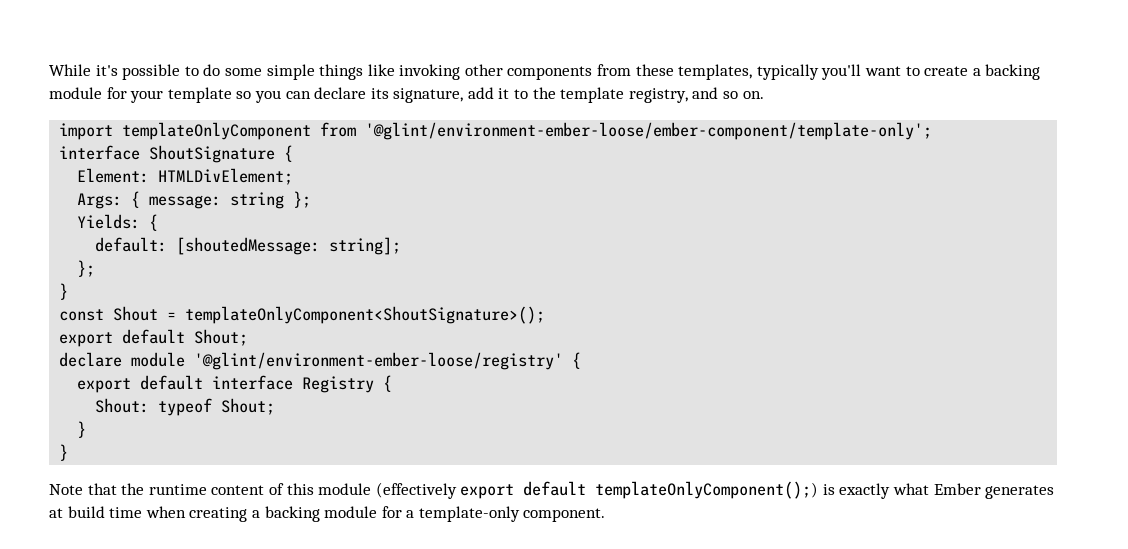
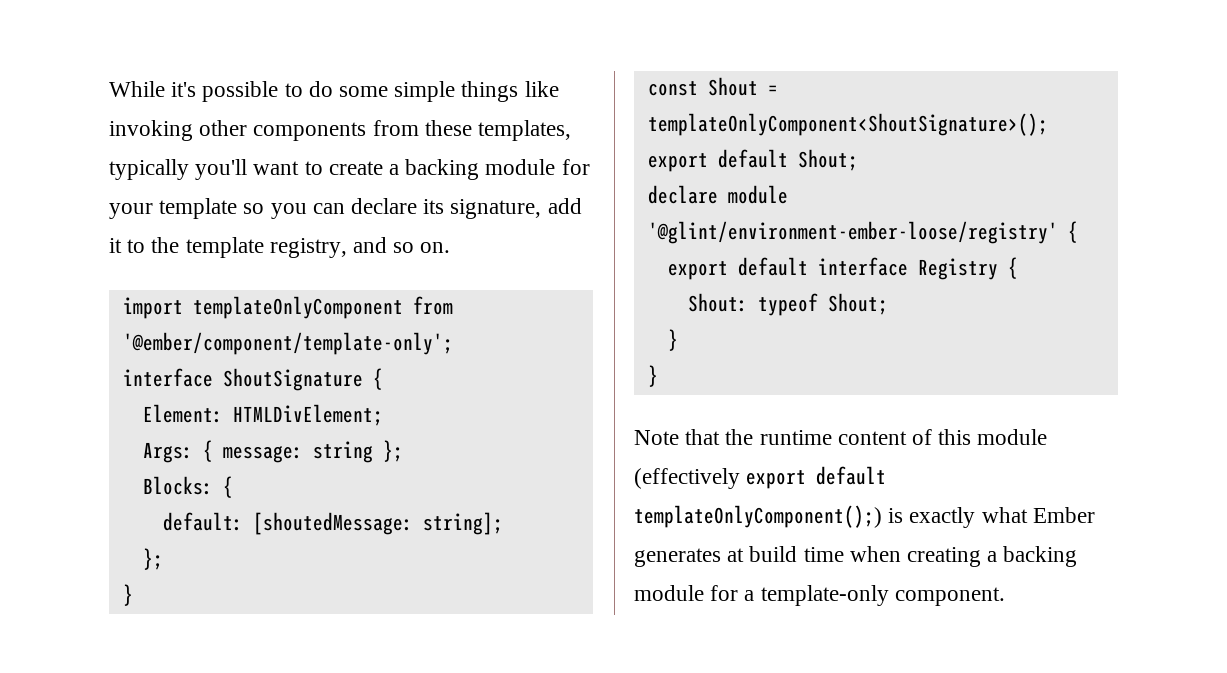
- import templateOnlyComponent from '@glint/environment-ember-loose/ember-component/template-only';
+ import templateOnlyComponent from '@ember/component/template-only';
- Yields: {
+ Blocks: {

